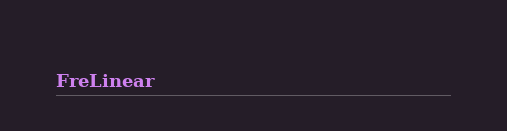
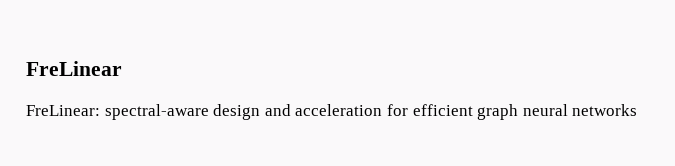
+ FreLinear: spectral-aware design and acceleration for efficient graph neural networks

